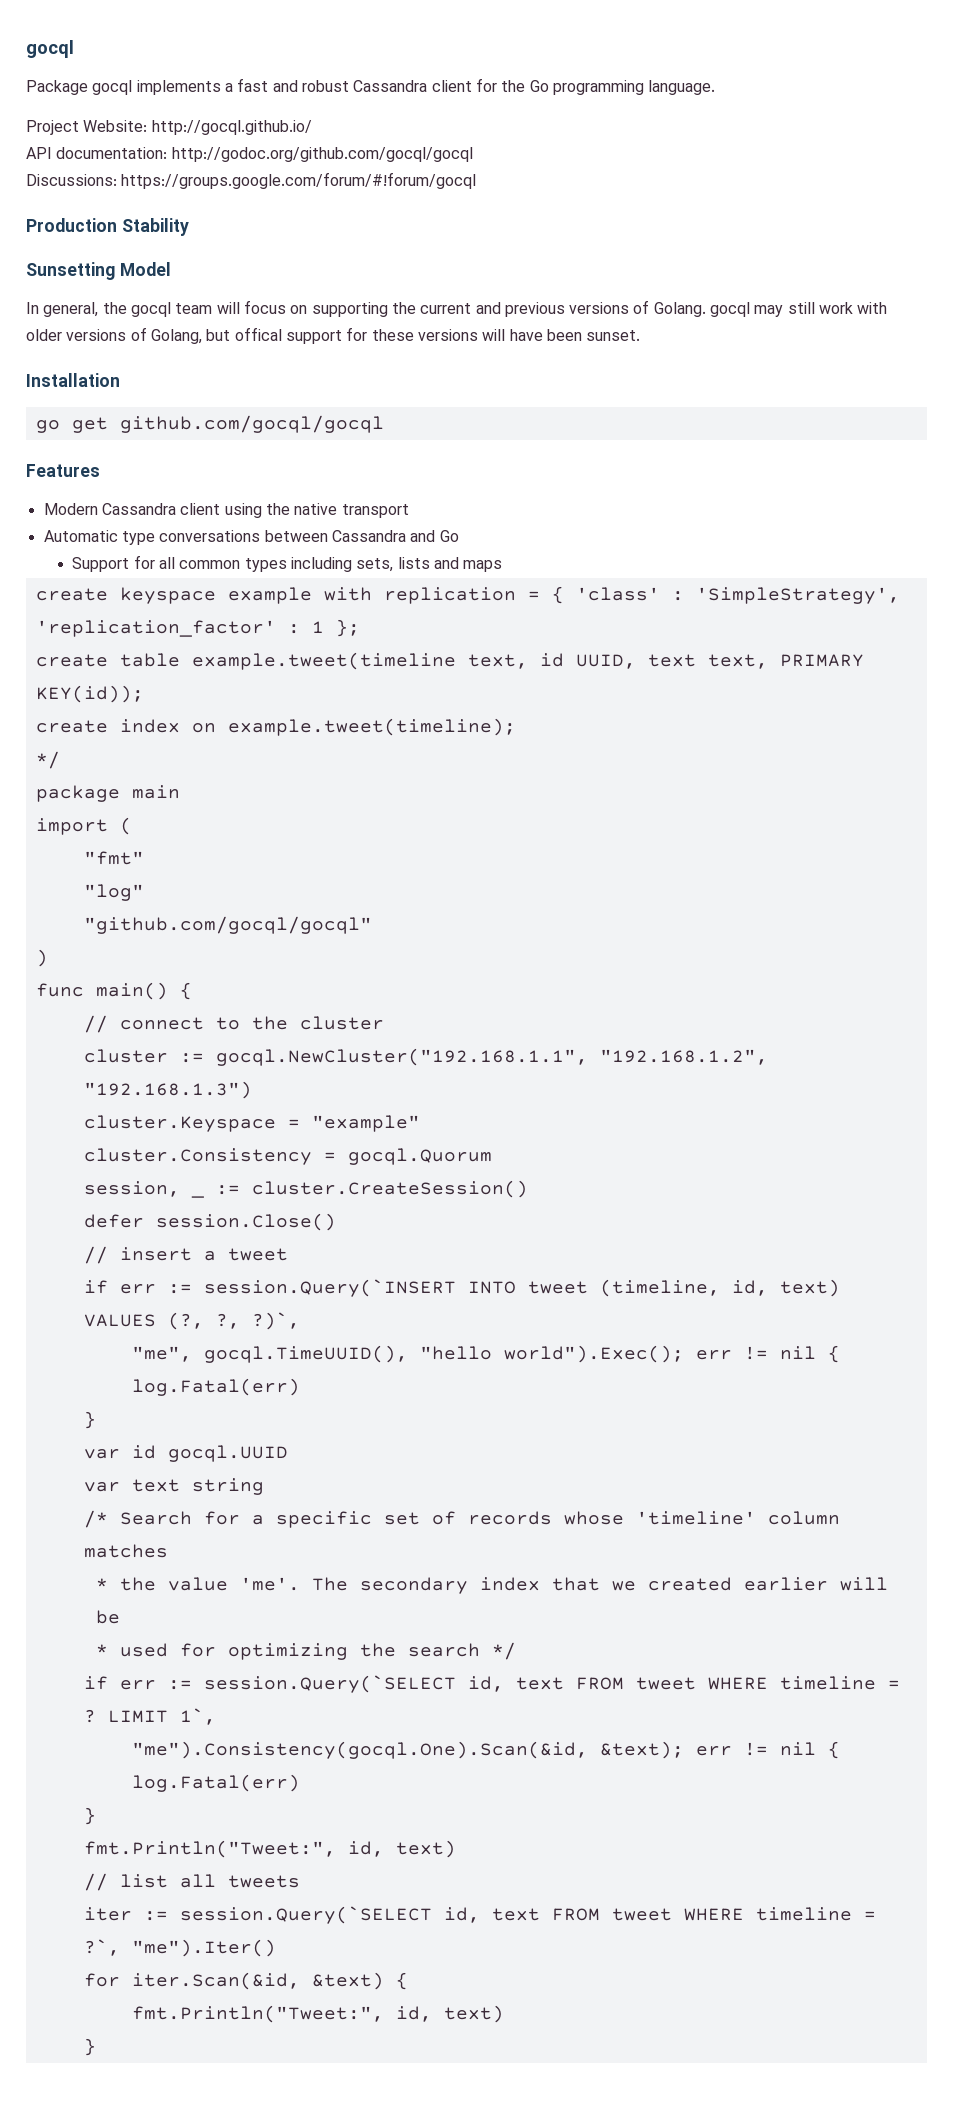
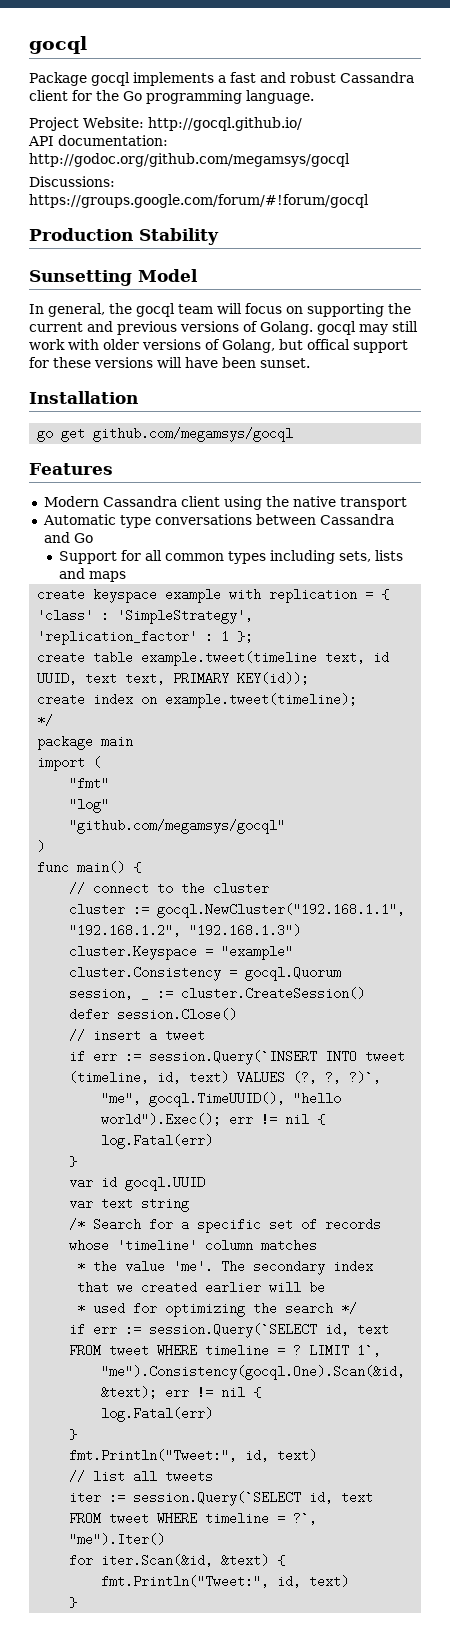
- API documentation: http://godoc.org/github.com/gocql/gocql
+ API documentation: http://godoc.org/github.com/megamsys/gocql
- go get github.com/gocql/gocql
+ go get github.com/megamsys/gocql
- "github.com/gocql/gocql"
+ "github.com/megamsys/gocql"

